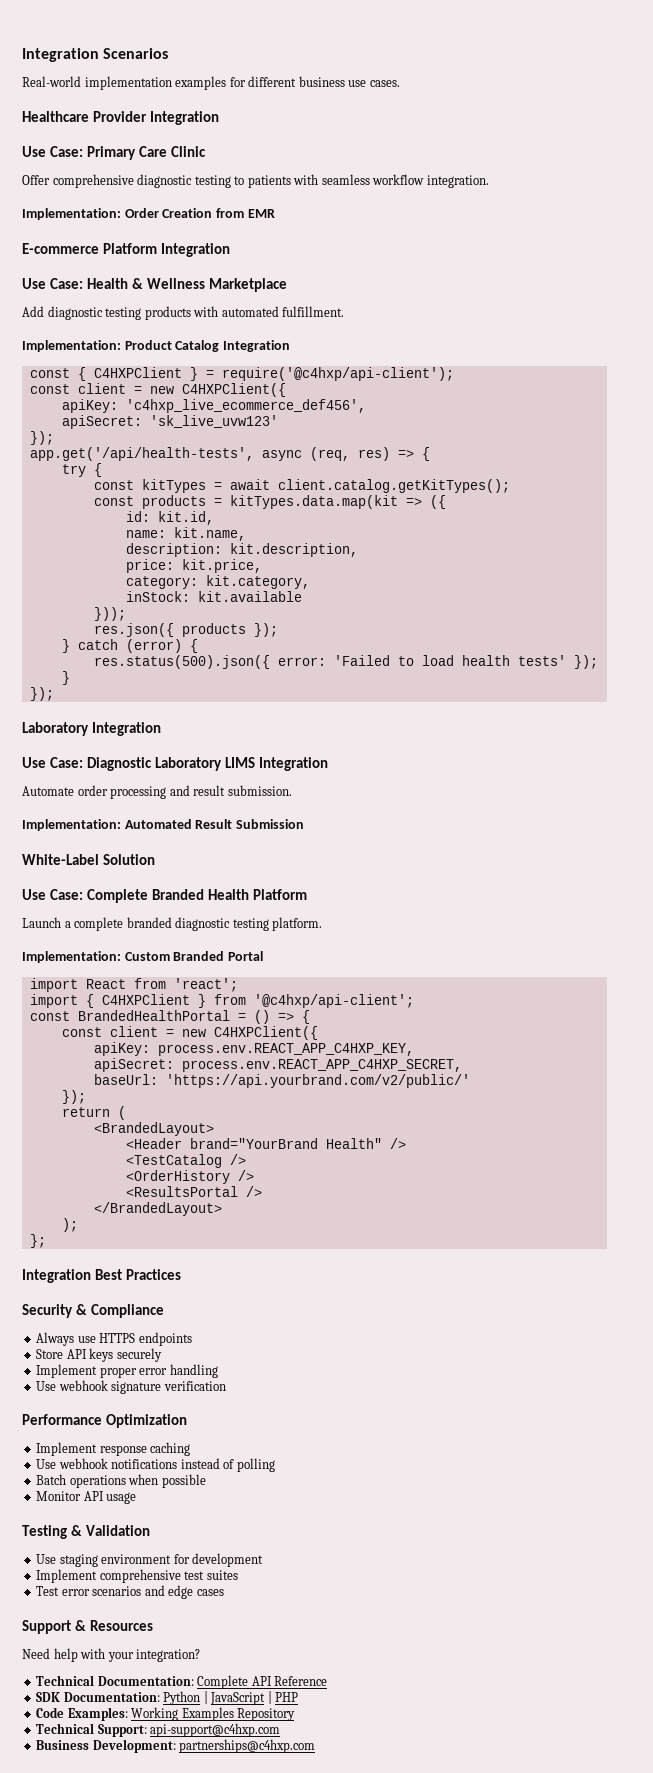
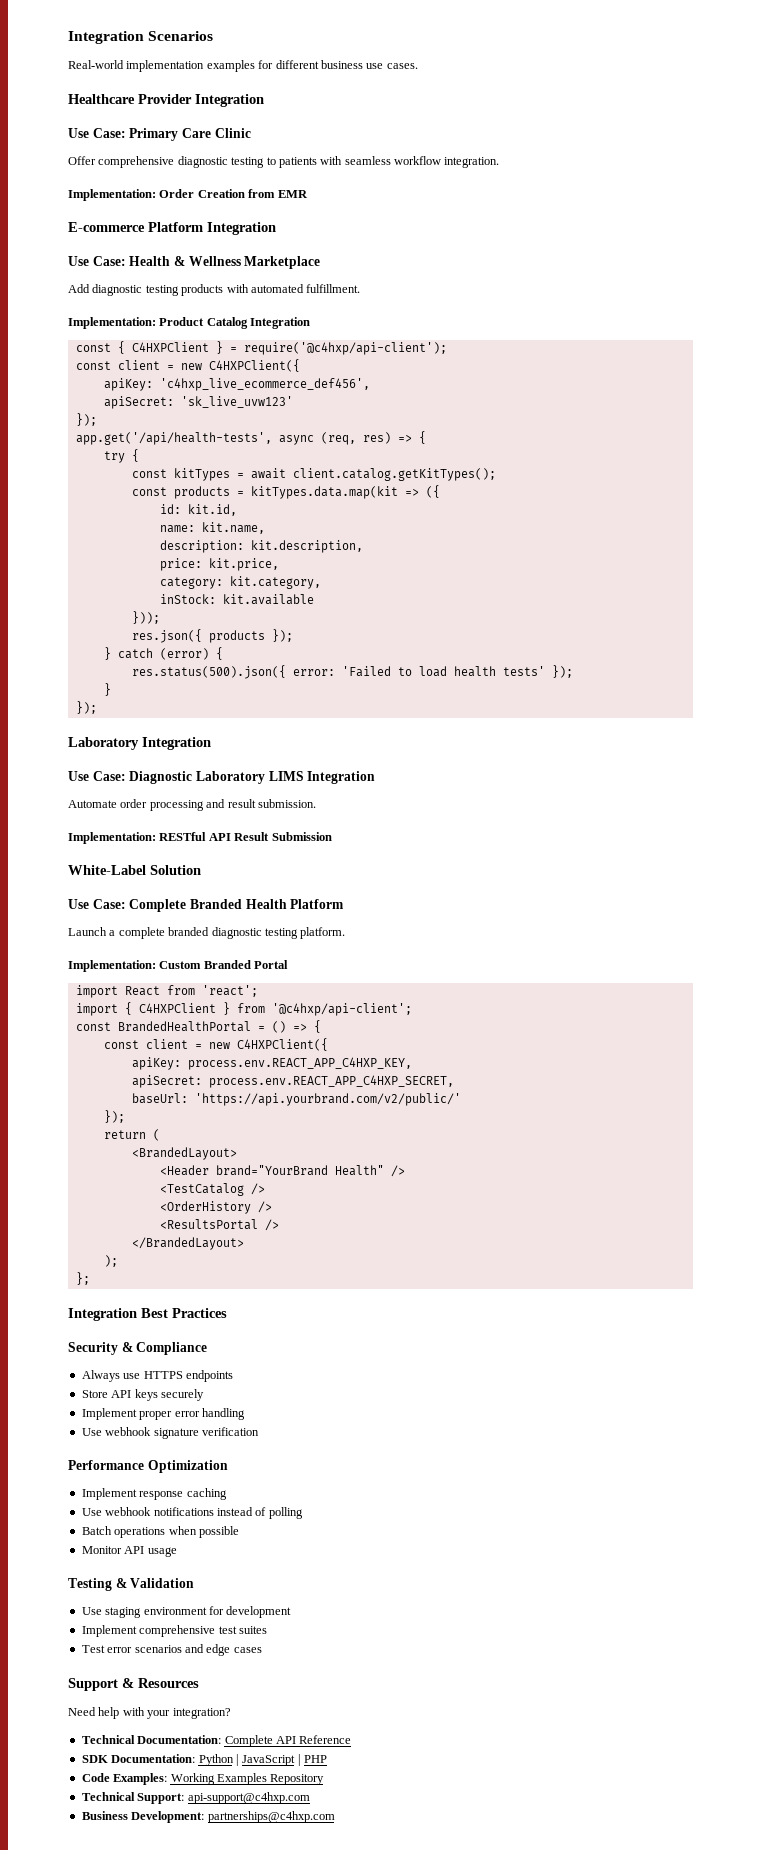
- Implementation: Automated Result Submission
+ Implementation: RESTful API Result Submission

